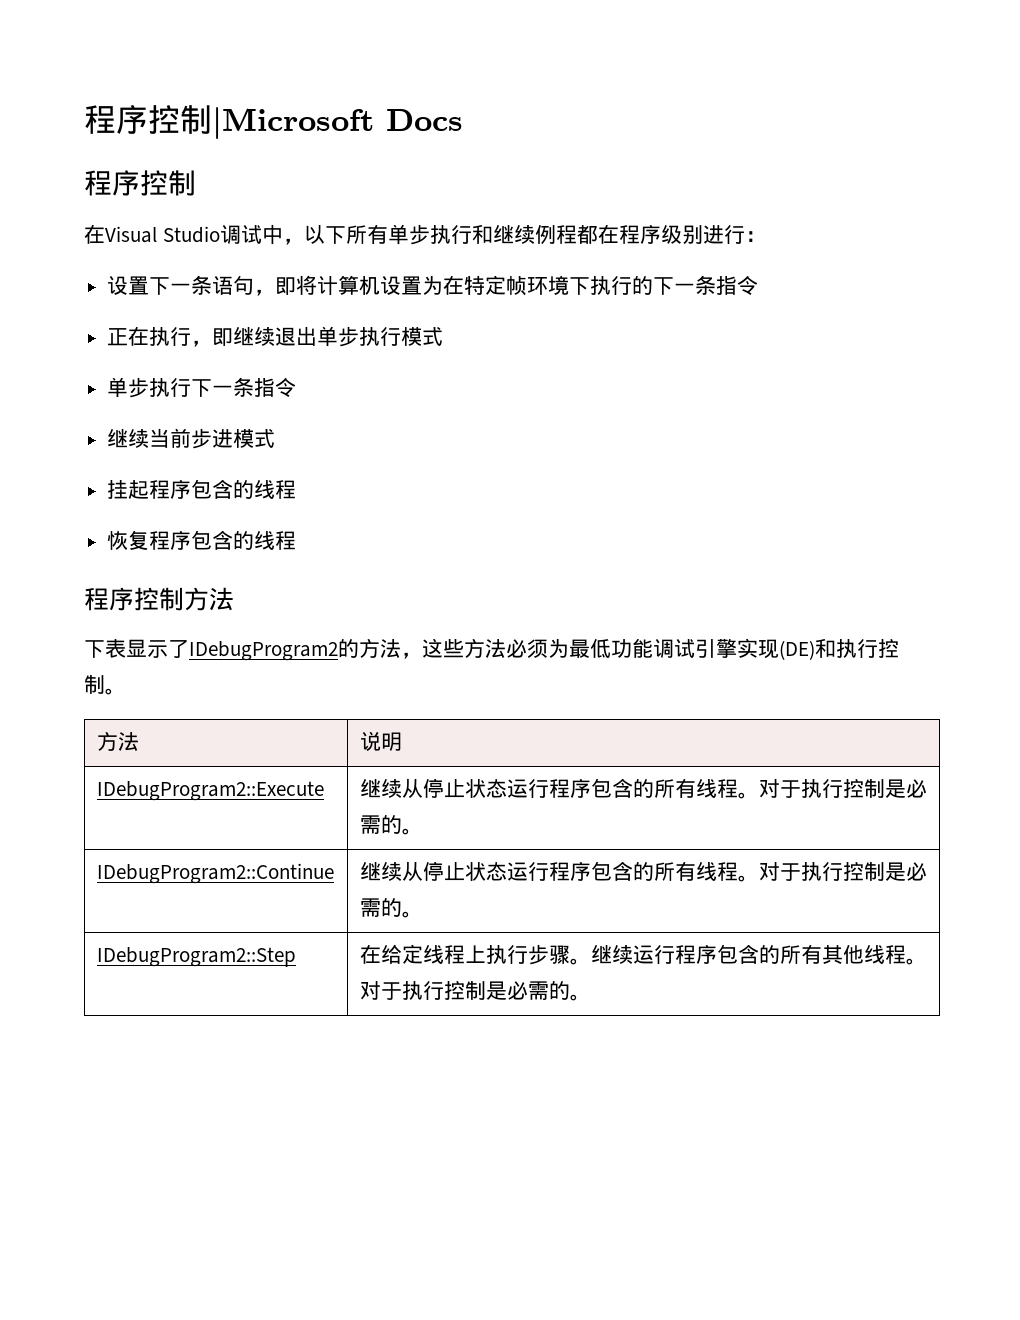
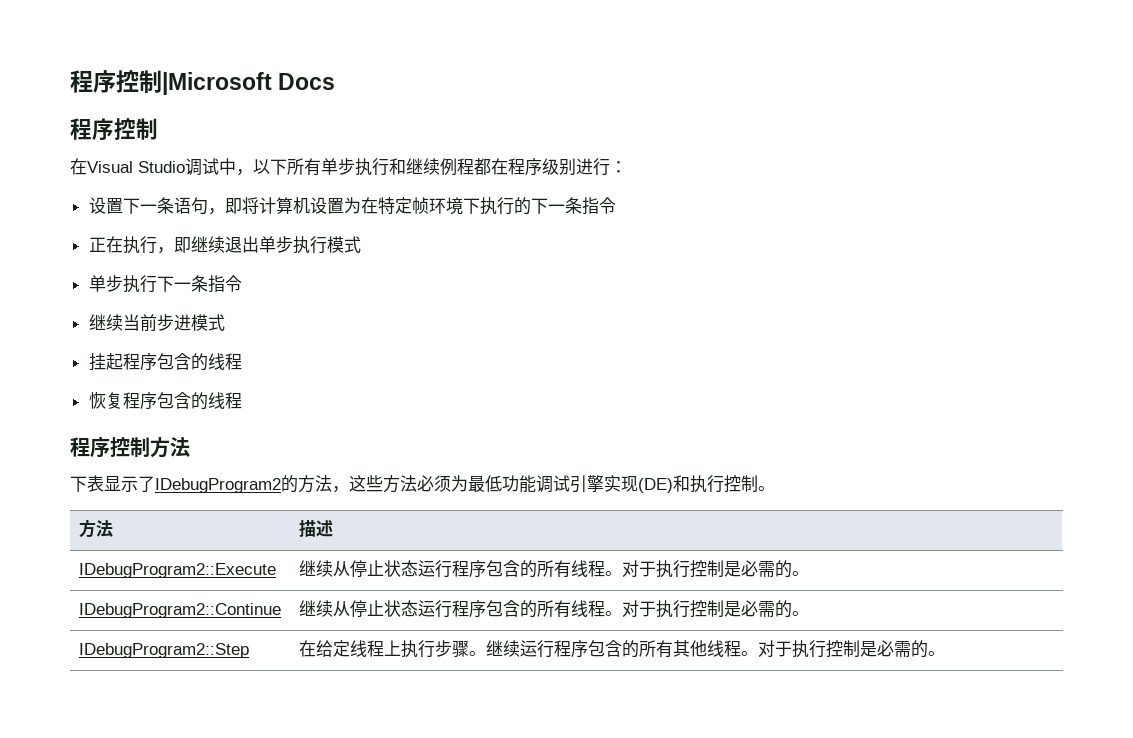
- 方法 | 说明
+ 方法 | 描述

